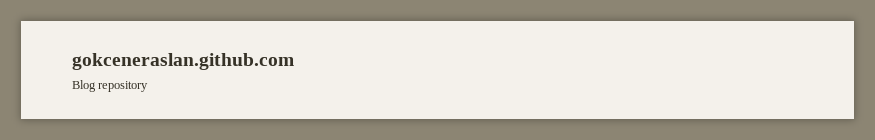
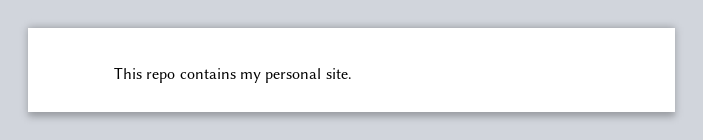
- gokceneraslan.github.com
- Blog repository
+ This repo contains my personal site.

